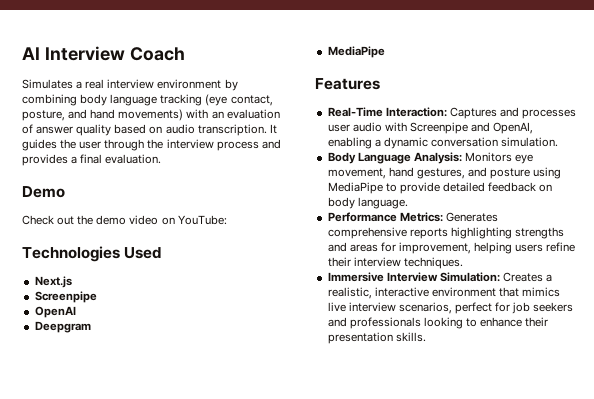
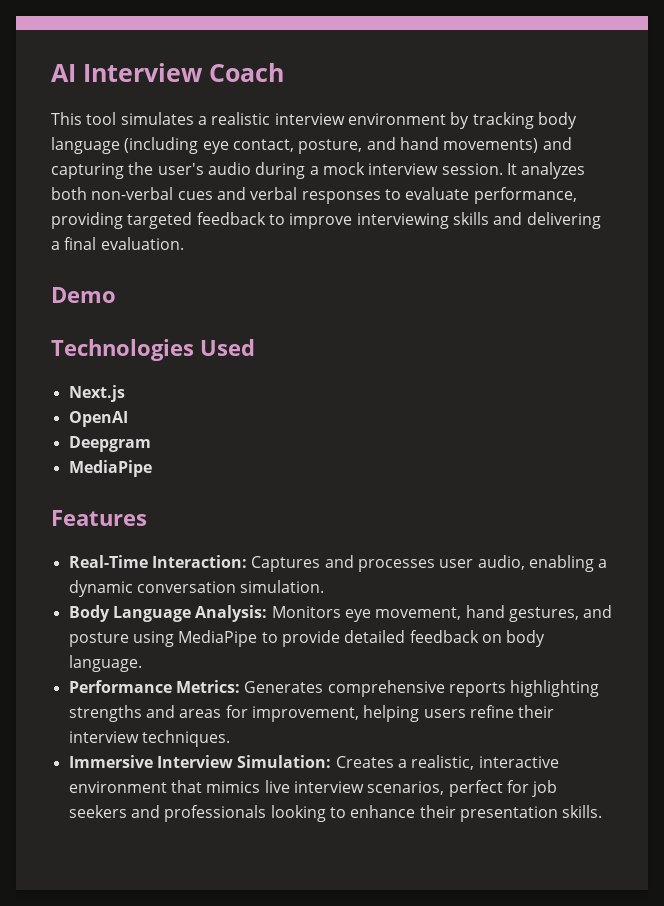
- Simulates a real interview environment by combining body language tracking (eye contact, posture, and hand movements) with an evaluation of answer quality based on audio transcription. It guides the user through the interview process and provides a final evaluation.
+ This tool simulates a realistic interview environment by tracking body language (including eye contact, posture, and hand movements) and capturing the user's audio during a mock interview session. It analyzes both non-verbal cues and verbal responses to evaluate performance, providing targeted feedback to improve interviewing skills and delivering a final evaluation.
  Demo
- Check out the demo video on YouTube:
  Next.js
- Screenpipe
- Real-Time Interaction: Captures and processes user audio with Screenpipe and OpenAI, enabling a dynamic conversation simulation.
+ Real-Time Interaction: Captures and processes user audio, enabling a dynamic conversation simulation.

